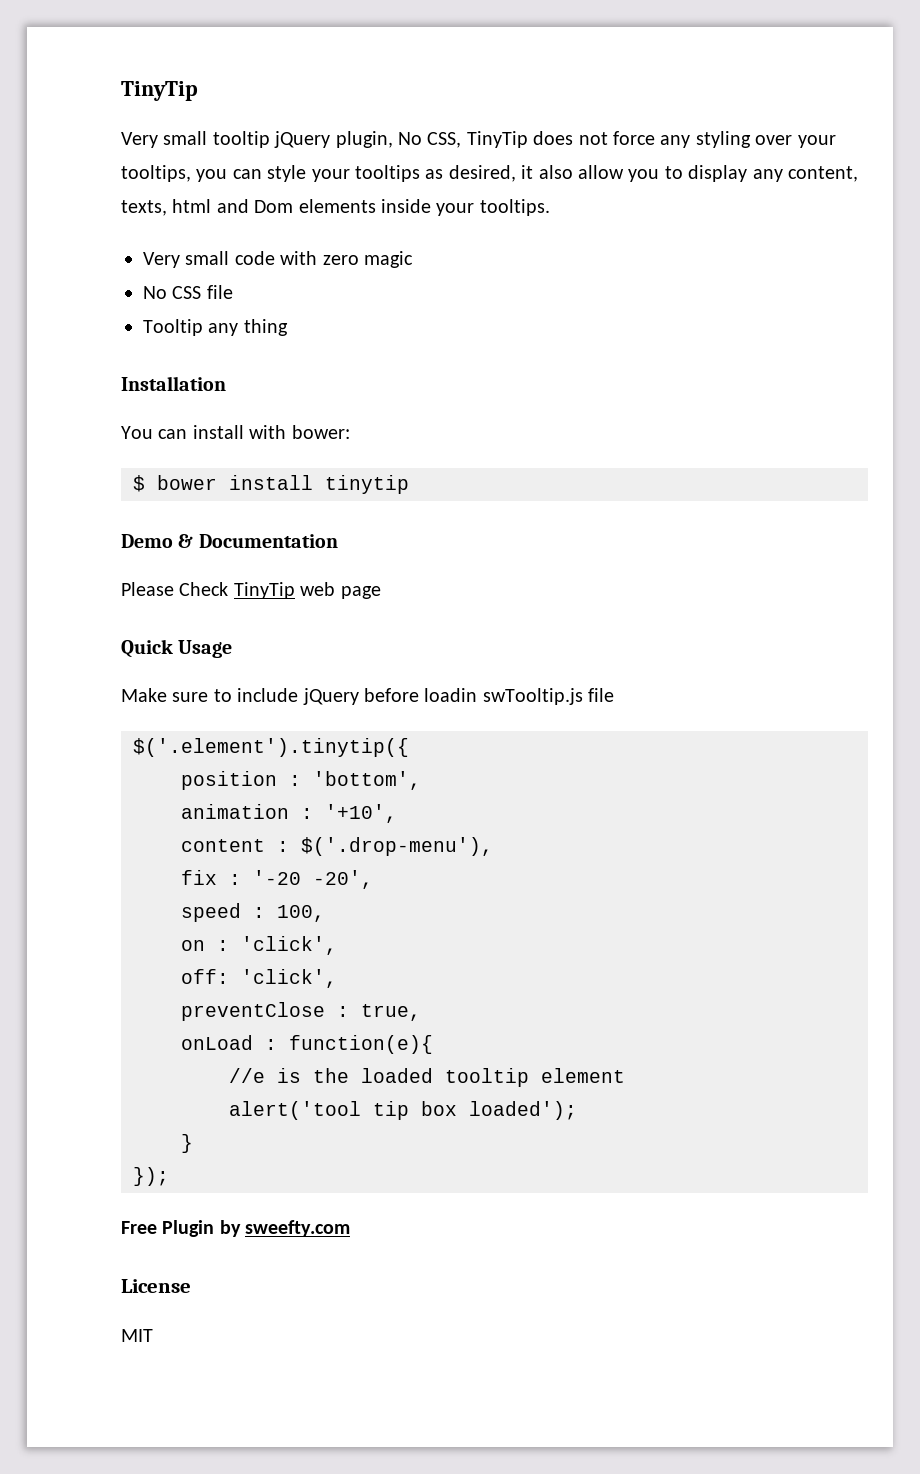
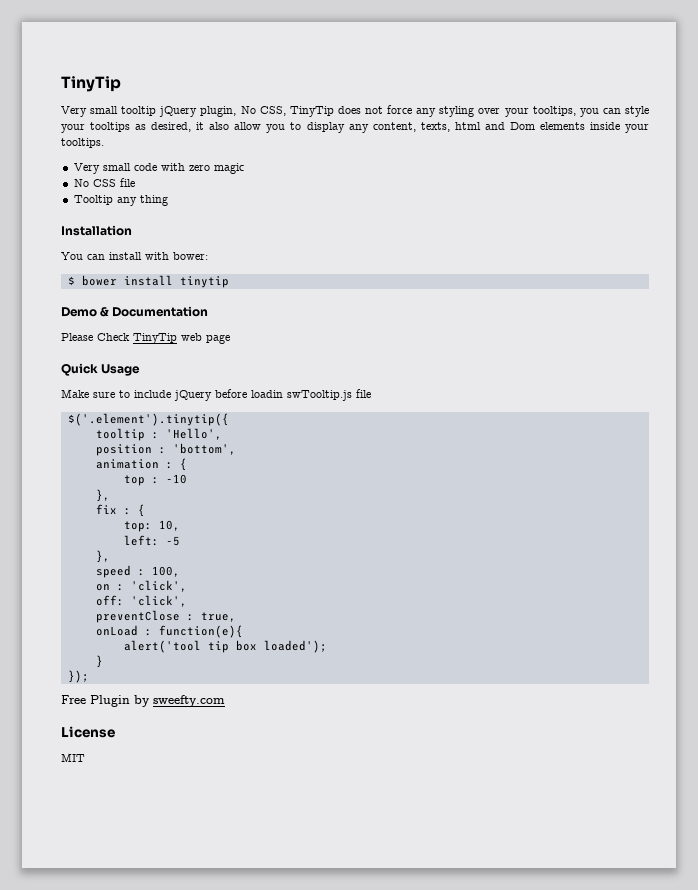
+ tooltip : 'Hello',
- animation : '+10',
- content : $('.drop-menu'),
- fix : '-20 -20',
+ animation : {
+ top : -10
+ },
+ fix : {
+ top: 10,
+ left: -5
+ },
- //e is the loaded tooltip element

